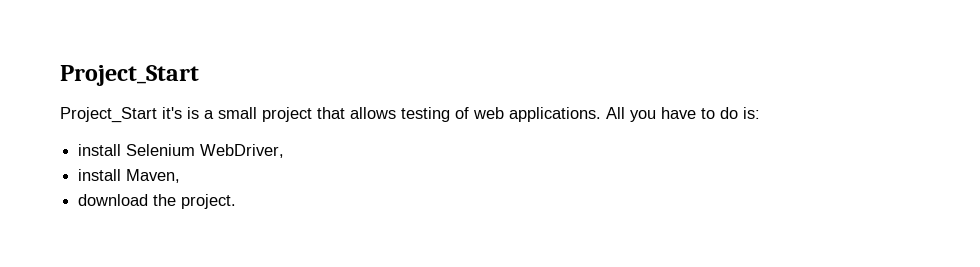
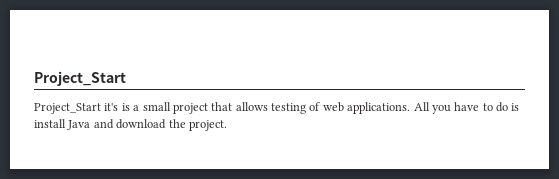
- All you have to do is:
- install Selenium WebDriver,
- install Maven,
- download the project.
+ All you have to do is install Java and download the project.

